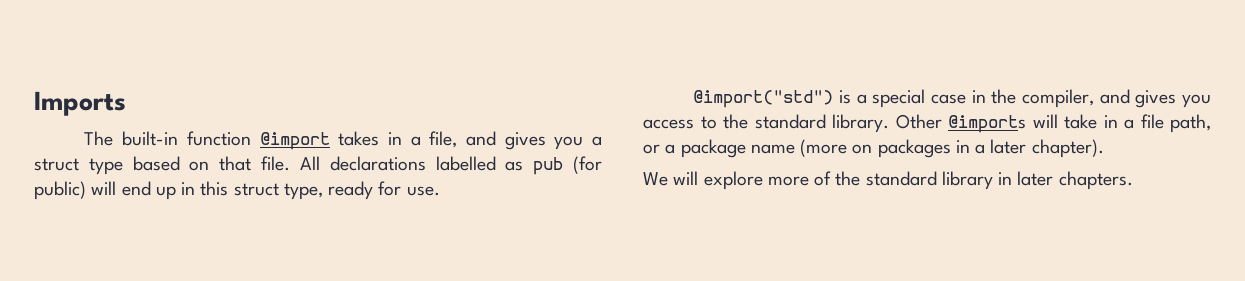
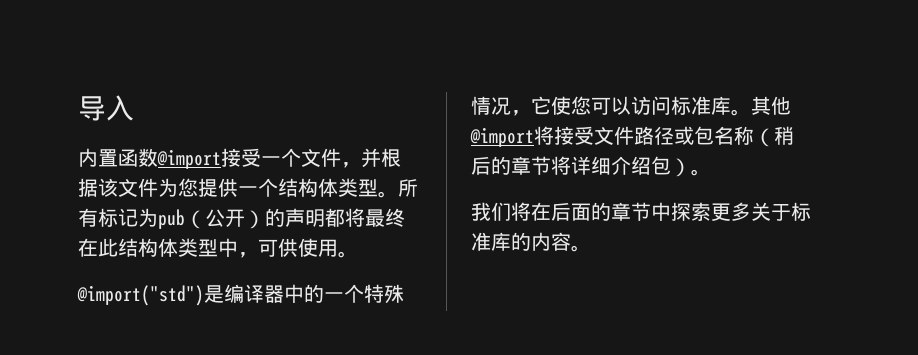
- Imports
- The built-in function @import takes in a file, and gives you a struct type based on that file. All declarations labelled as pub (for public) will end up in this struct type, ready for use.
- @import("std") is a special case in the compiler, and gives you access to the standard library. Other @imports will take in a file path, or a package name (more on packages in a later chapter).
- We will explore more of the standard library in later chapters.
+ 导入
+ 内置函数@import接受一个文件，并根据该文件为您提供一个结构体类型。所有标记为pub（公开）的声明都将最终在此结构体类型中，可供使用。
+ @import("std")是编译器中的一个特殊情况，它使您可以访问标准库。其他@import将接受文件路径或包名称（稍后的章节将详细介绍包）。
+ 我们将在后面的章节中探索更多关于标准库的内容。

